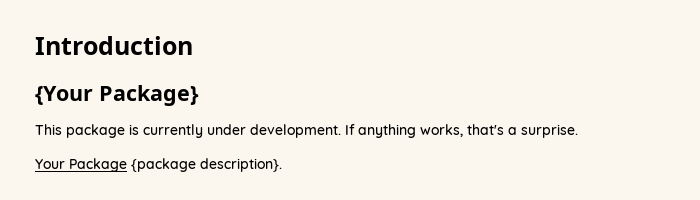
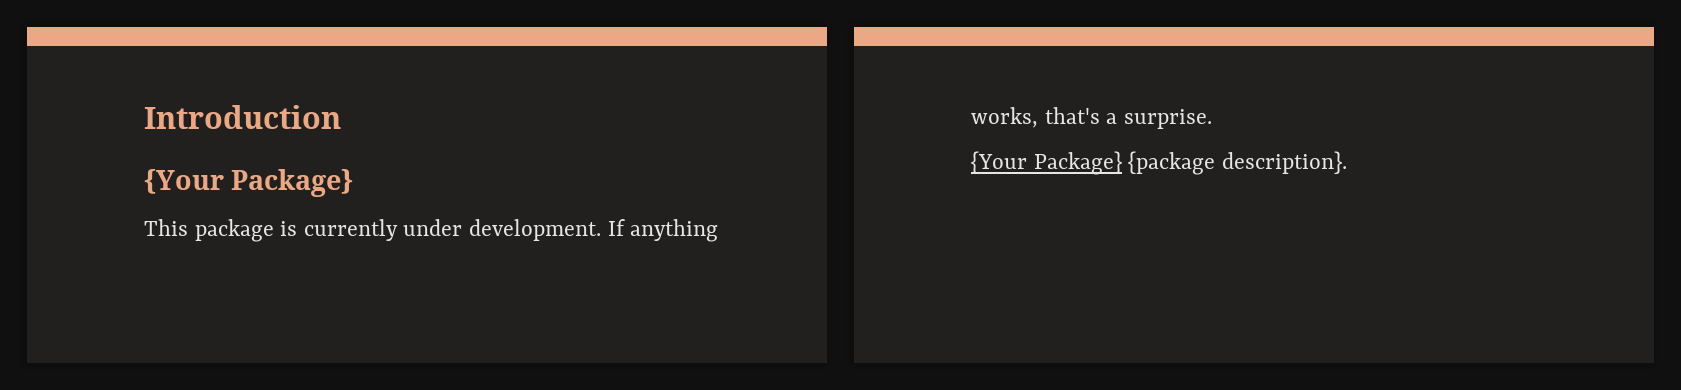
- Your Package {package description}.
+ {Your Package} {package description}.

